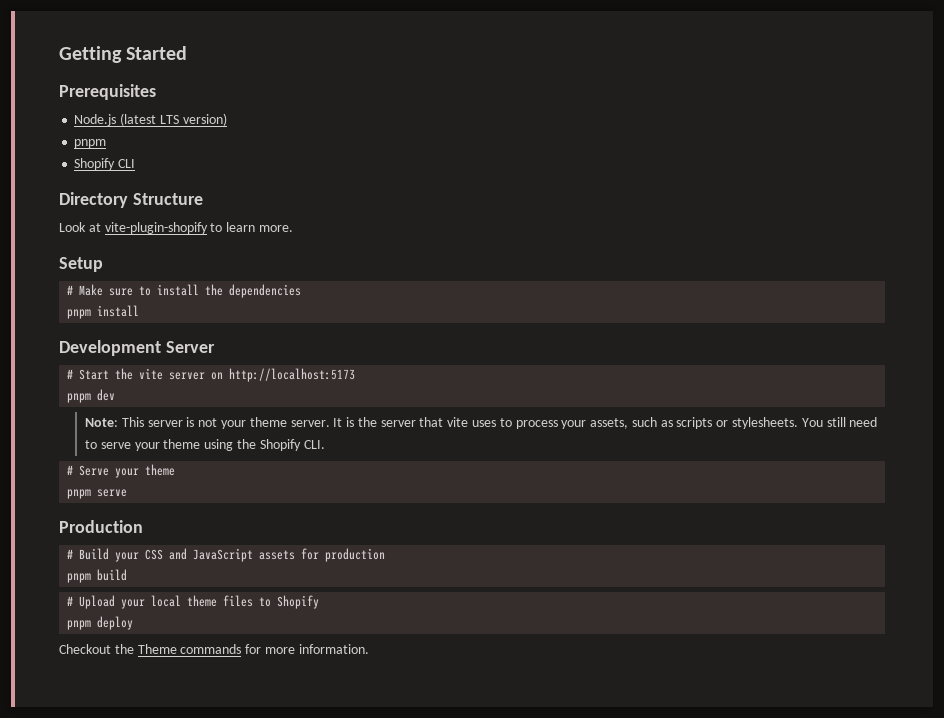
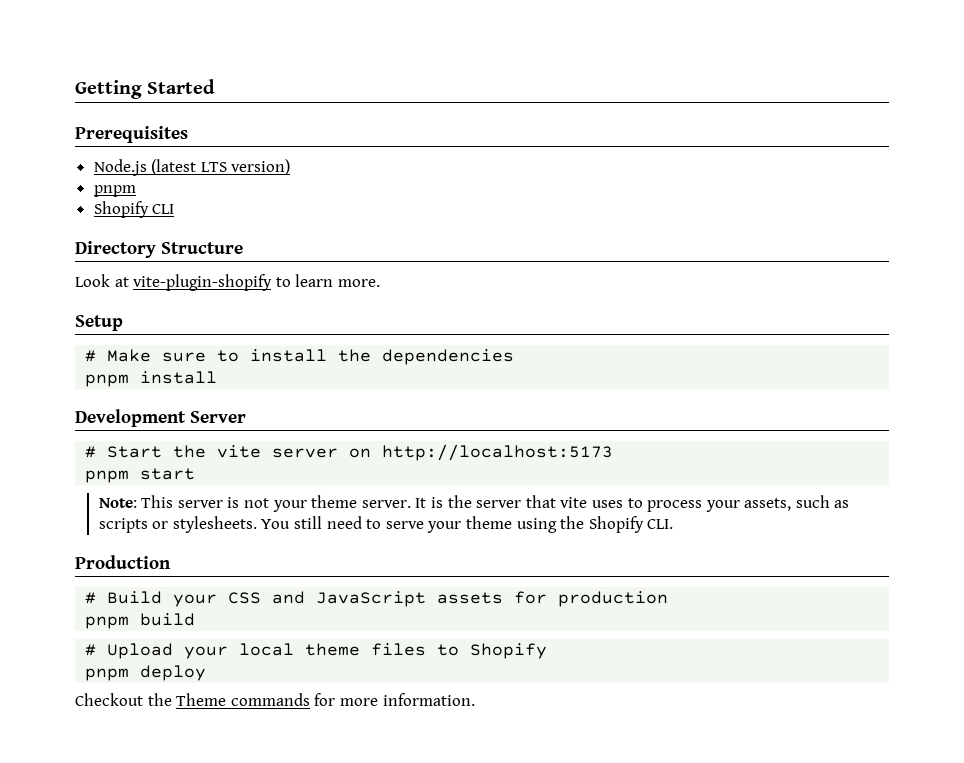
- pnpm dev
+ pnpm start
- # Serve your theme
- pnpm serve

